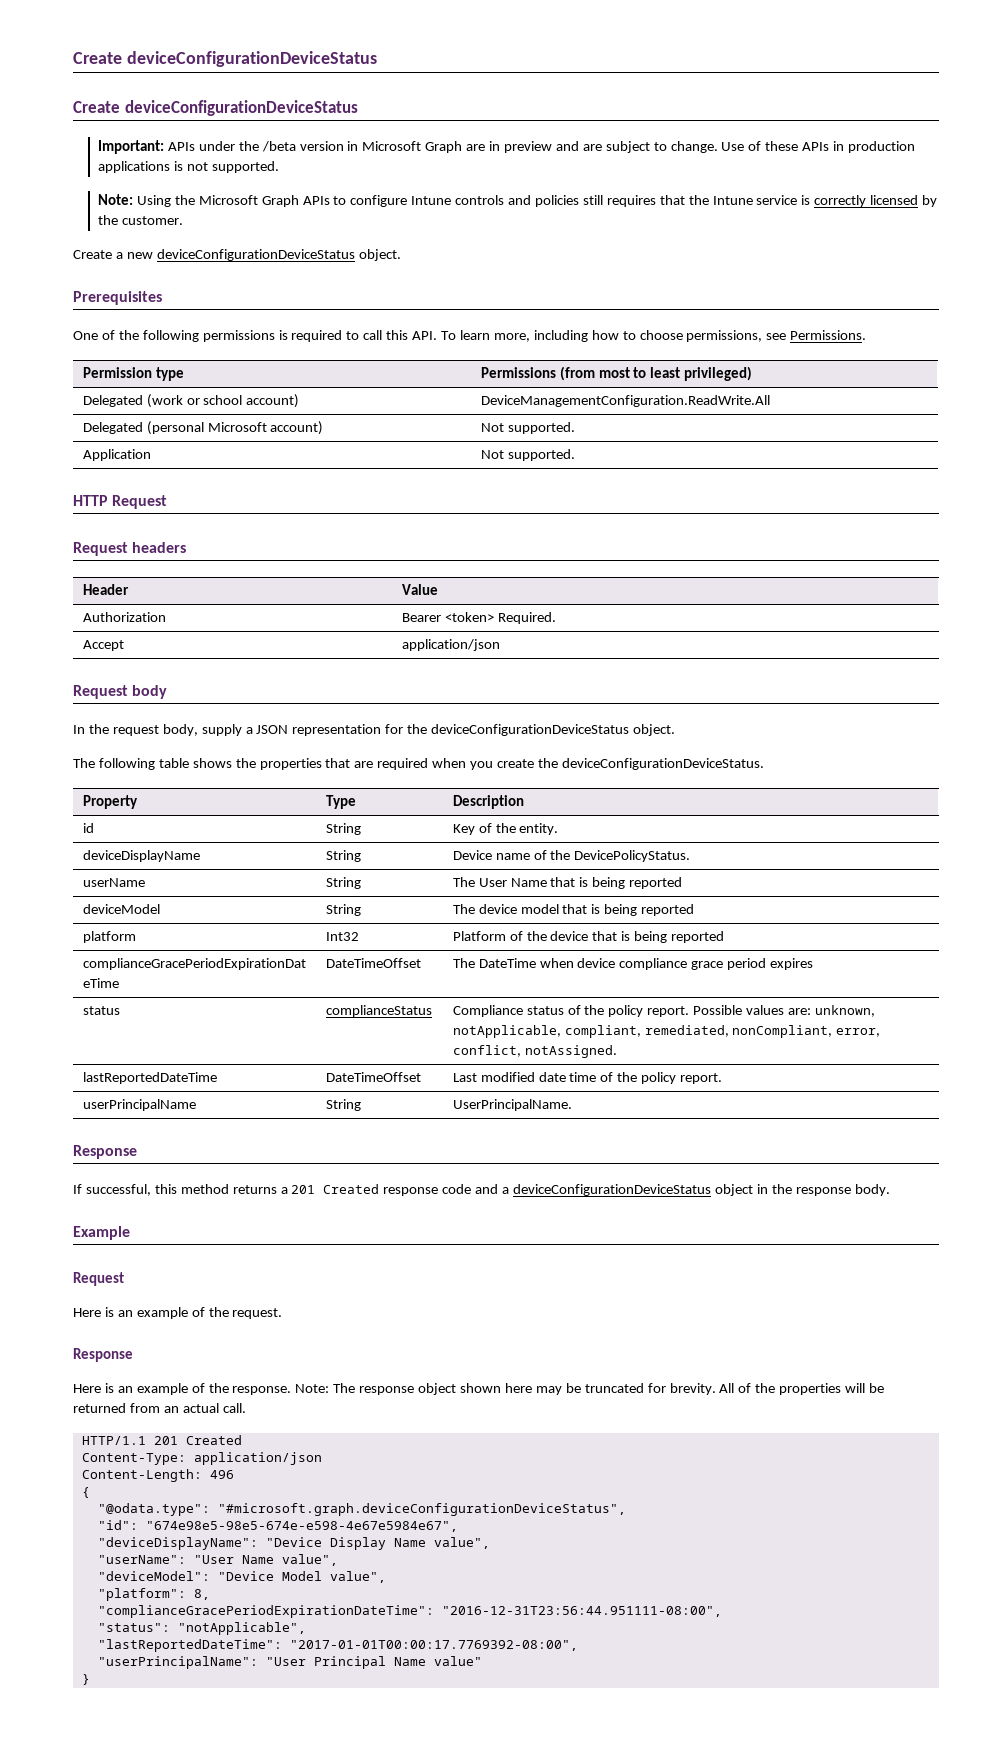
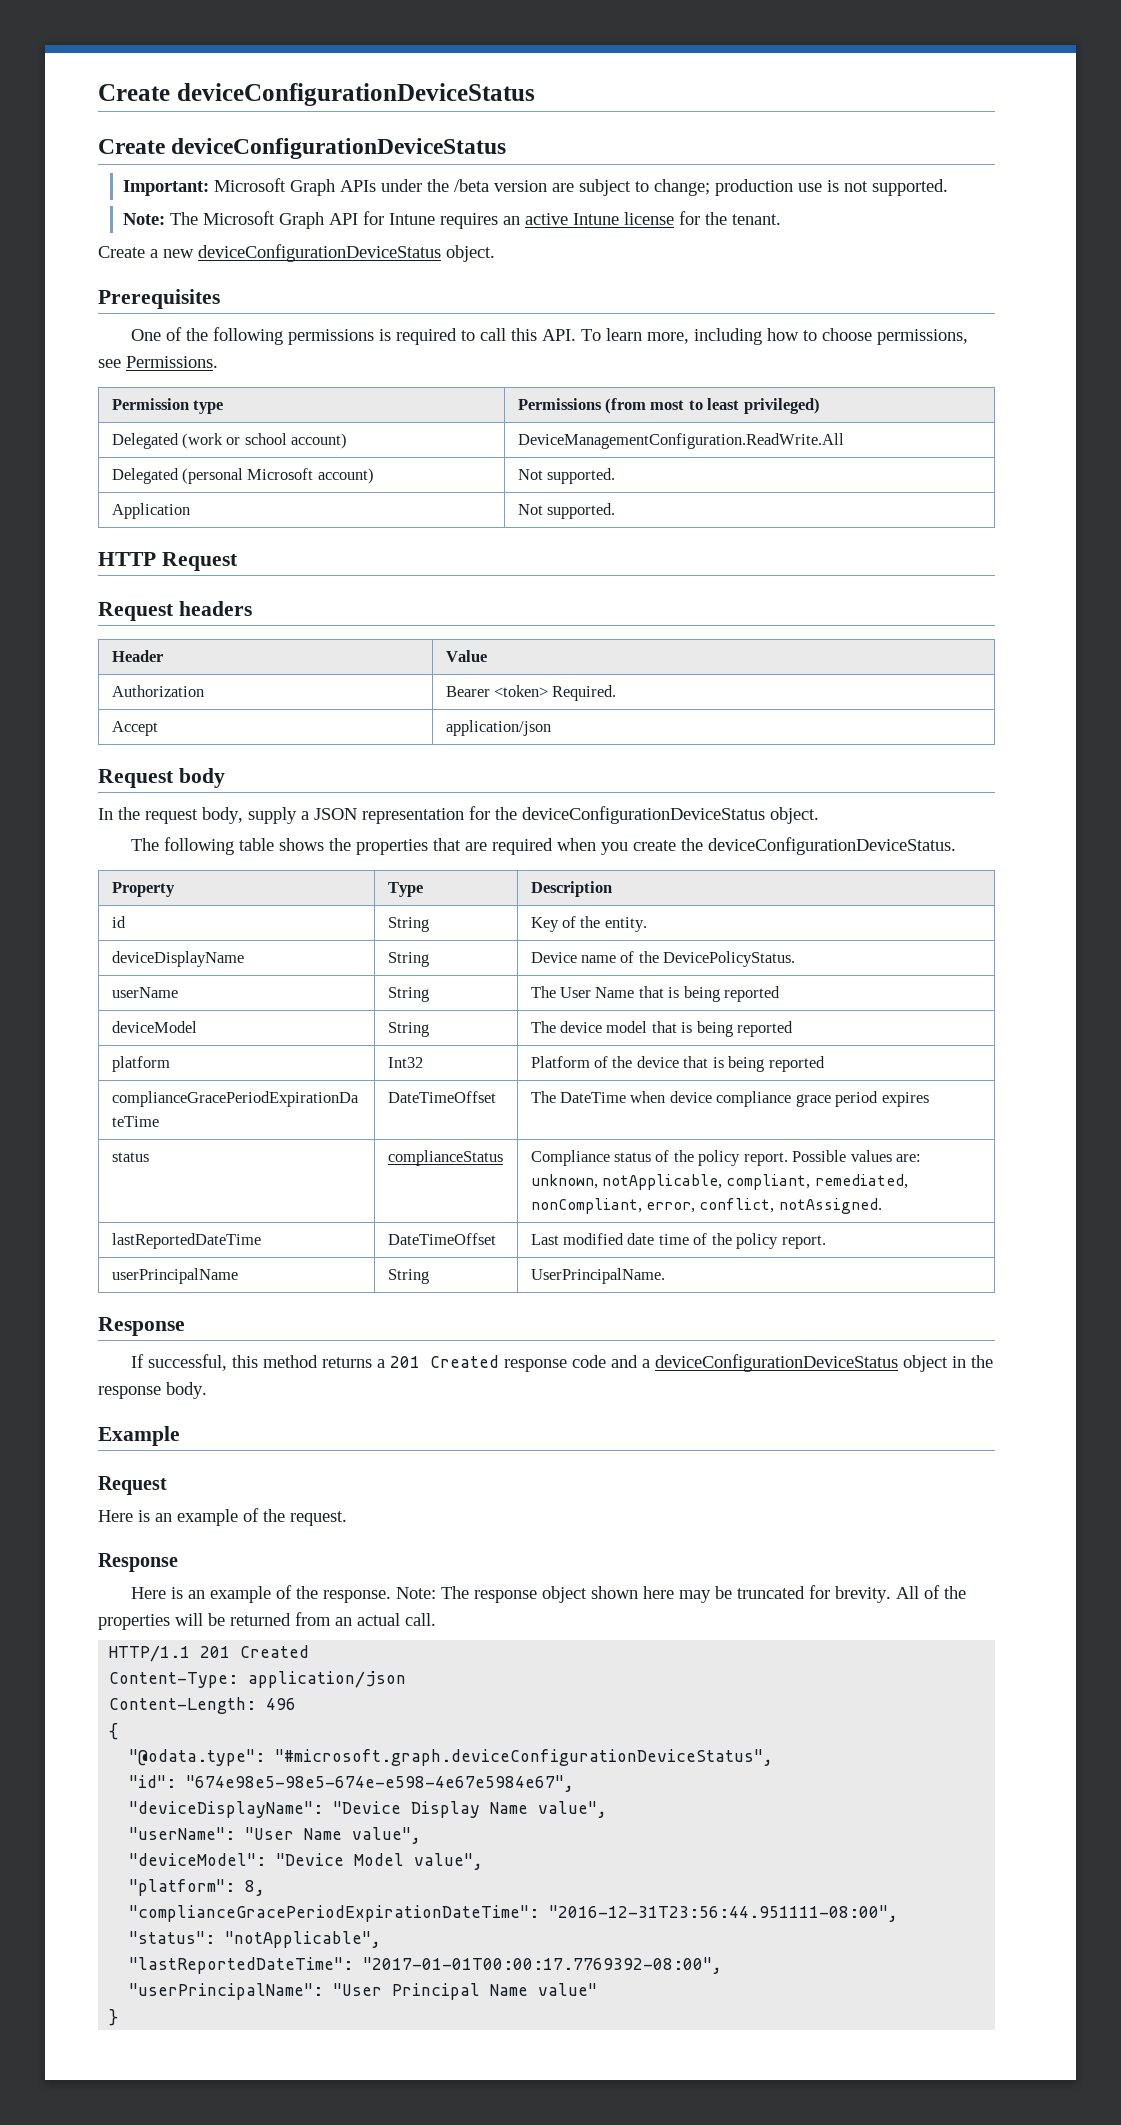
- Important: APIs under the /beta version in Microsoft Graph are in preview and are subject to change. Use of these APIs in production applications is not supported.
- Note: Using the Microsoft Graph APIs to configure Intune controls and policies still requires that the Intune service is correctly licensed by the customer.
+ Important: Microsoft Graph APIs under the /beta version are subject to change; production use is not supported.
+ Note: The Microsoft Graph API for Intune requires an active Intune license for the tenant.

